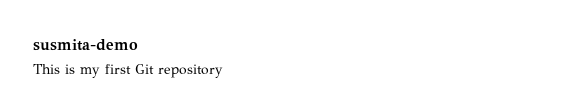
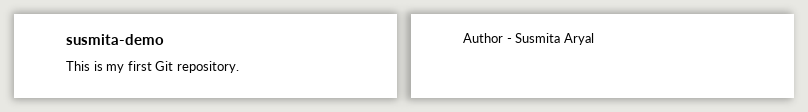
- This is my first Git repository
+ This is my first Git repository.
+ Author - Susmita Aryal

